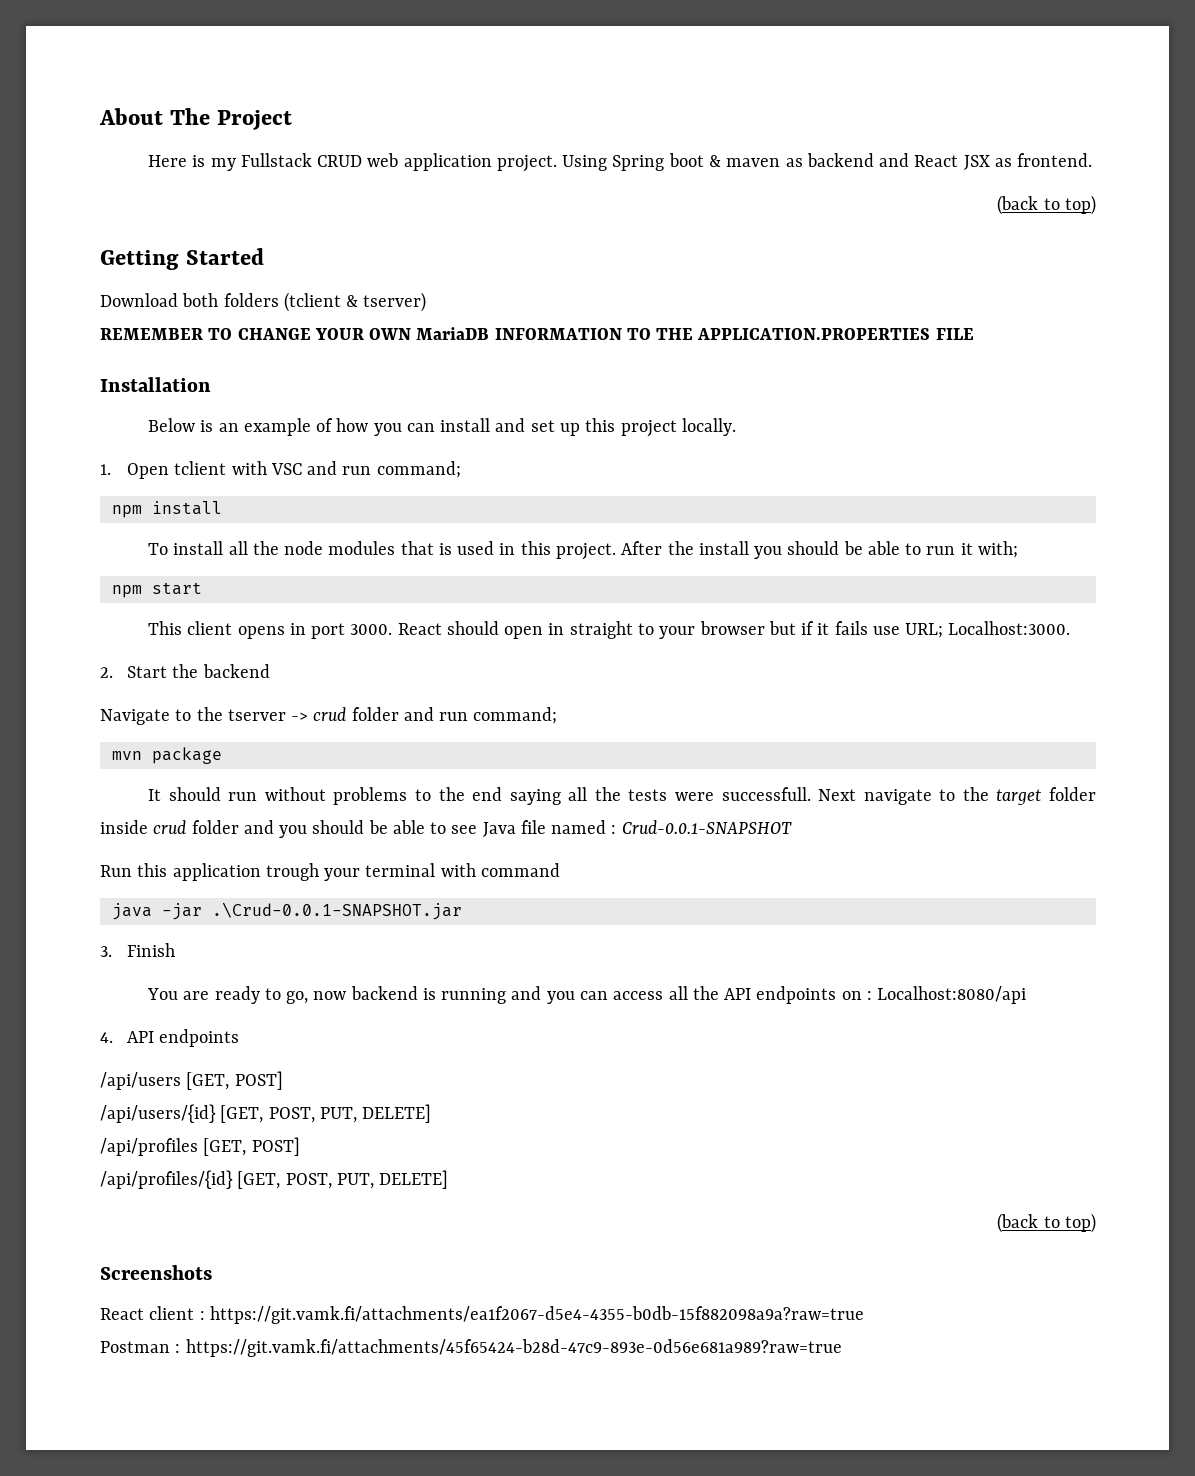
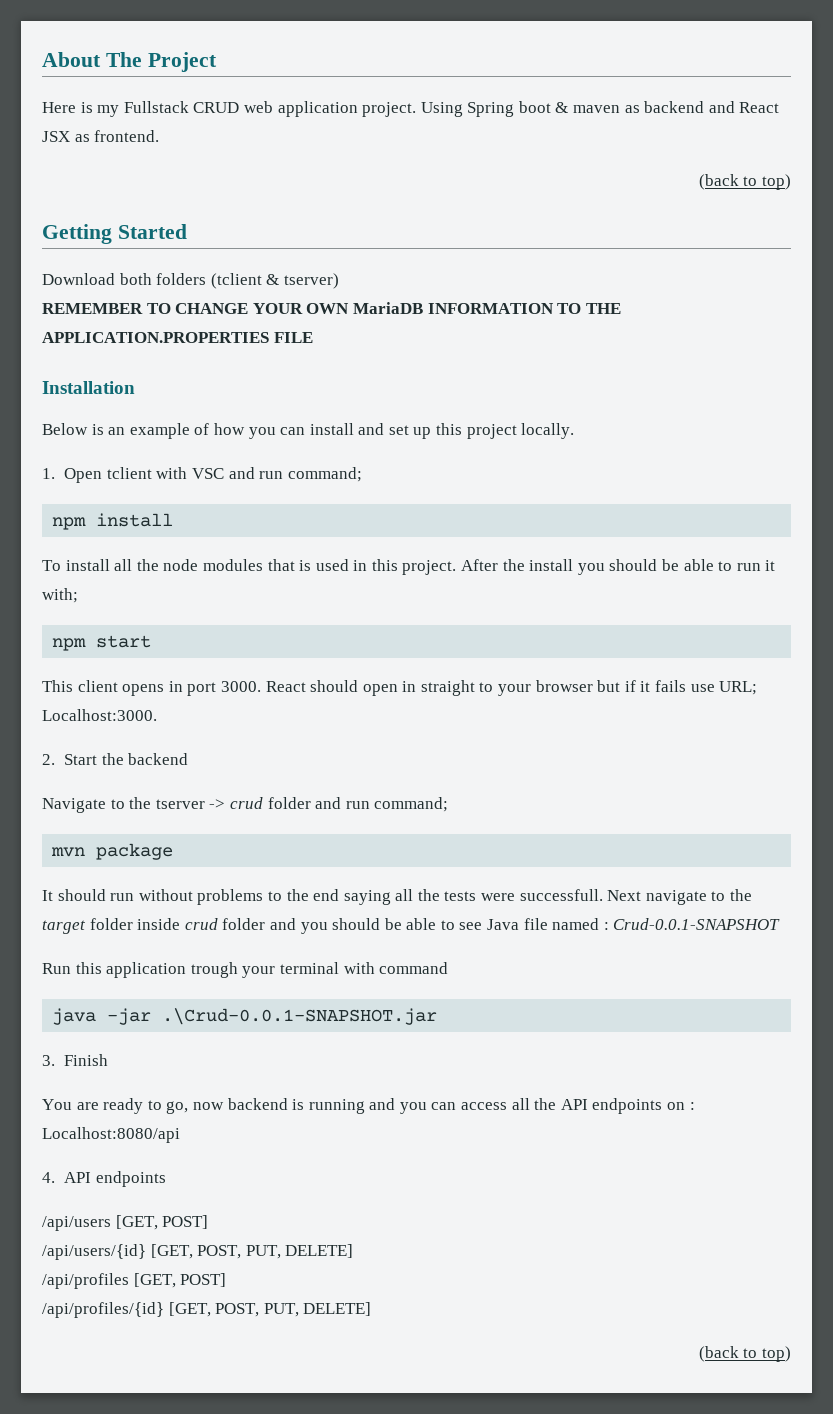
- Screenshots
- React client : https://git.vamk.fi/attachments/ea1f2067-d5e4-4355-b0db-15f882098a9a?raw=true
- Postman : https://git.vamk.fi/attachments/45f65424-b28d-47c9-893e-0d56e681a989?raw=true

